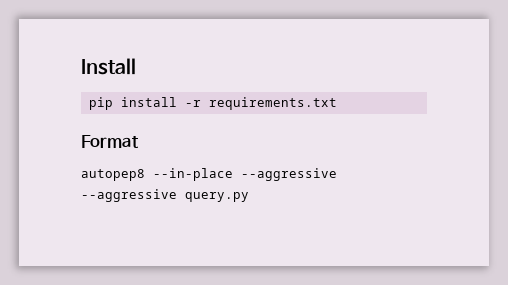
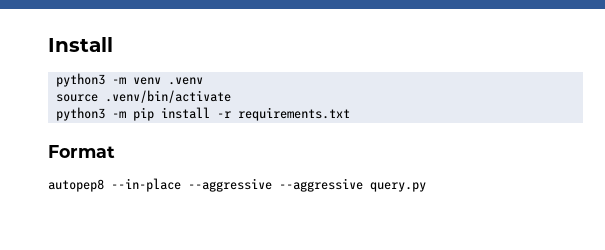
- pip install -r requirements.txt
+ python3 -m venv .venv
+ source .venv/bin/activate
+ python3 -m pip install -r requirements.txt

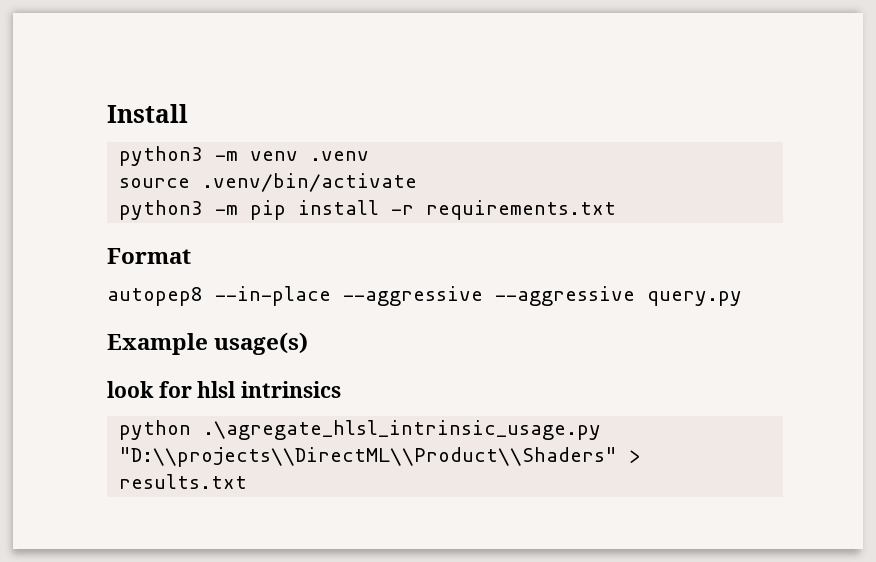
+ Example usage(s)
+ look for hlsl intrinsics
+ python .\agregate_hlsl_intrinsic_usage.py "D:\\projects\\DirectML\\Product\\Shaders" > results.txt

